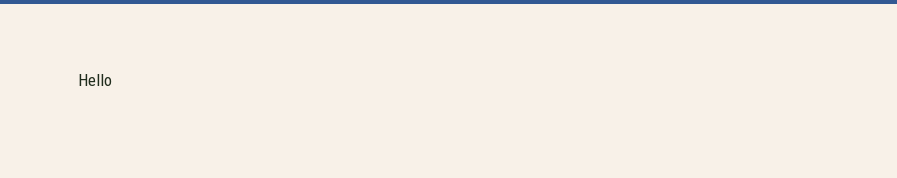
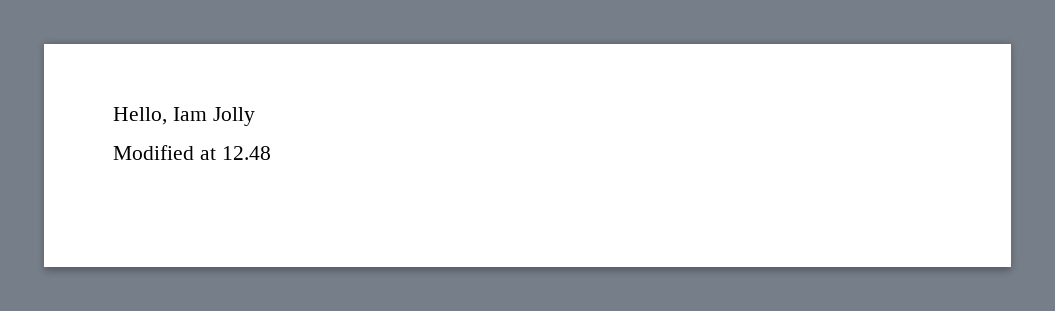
- Hello
+ Hello, Iam Jolly
+ Modified at 12.48

